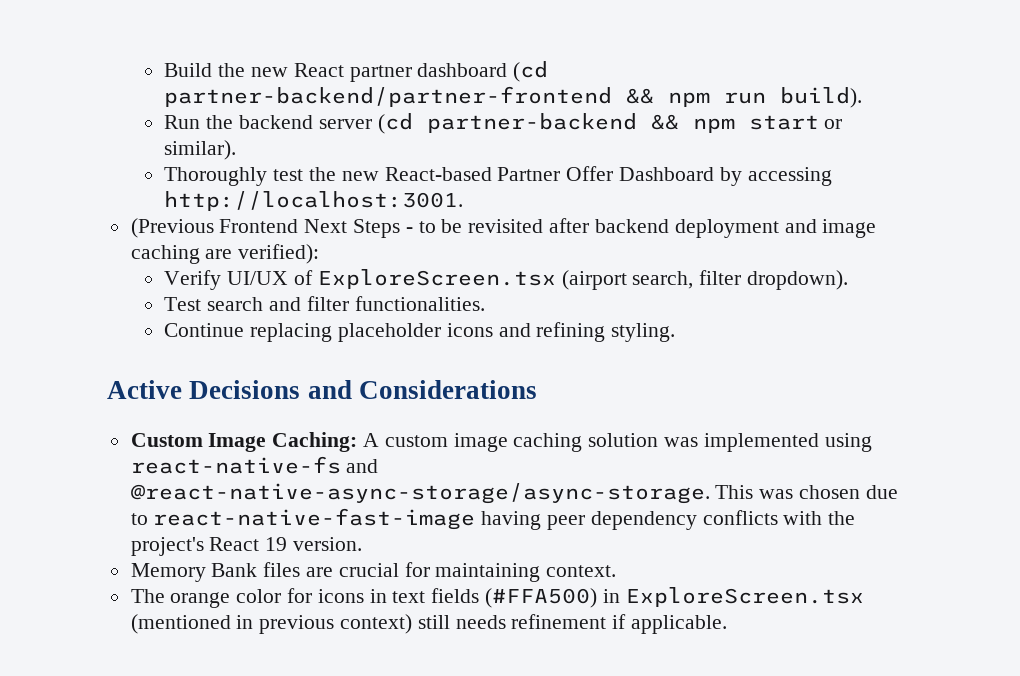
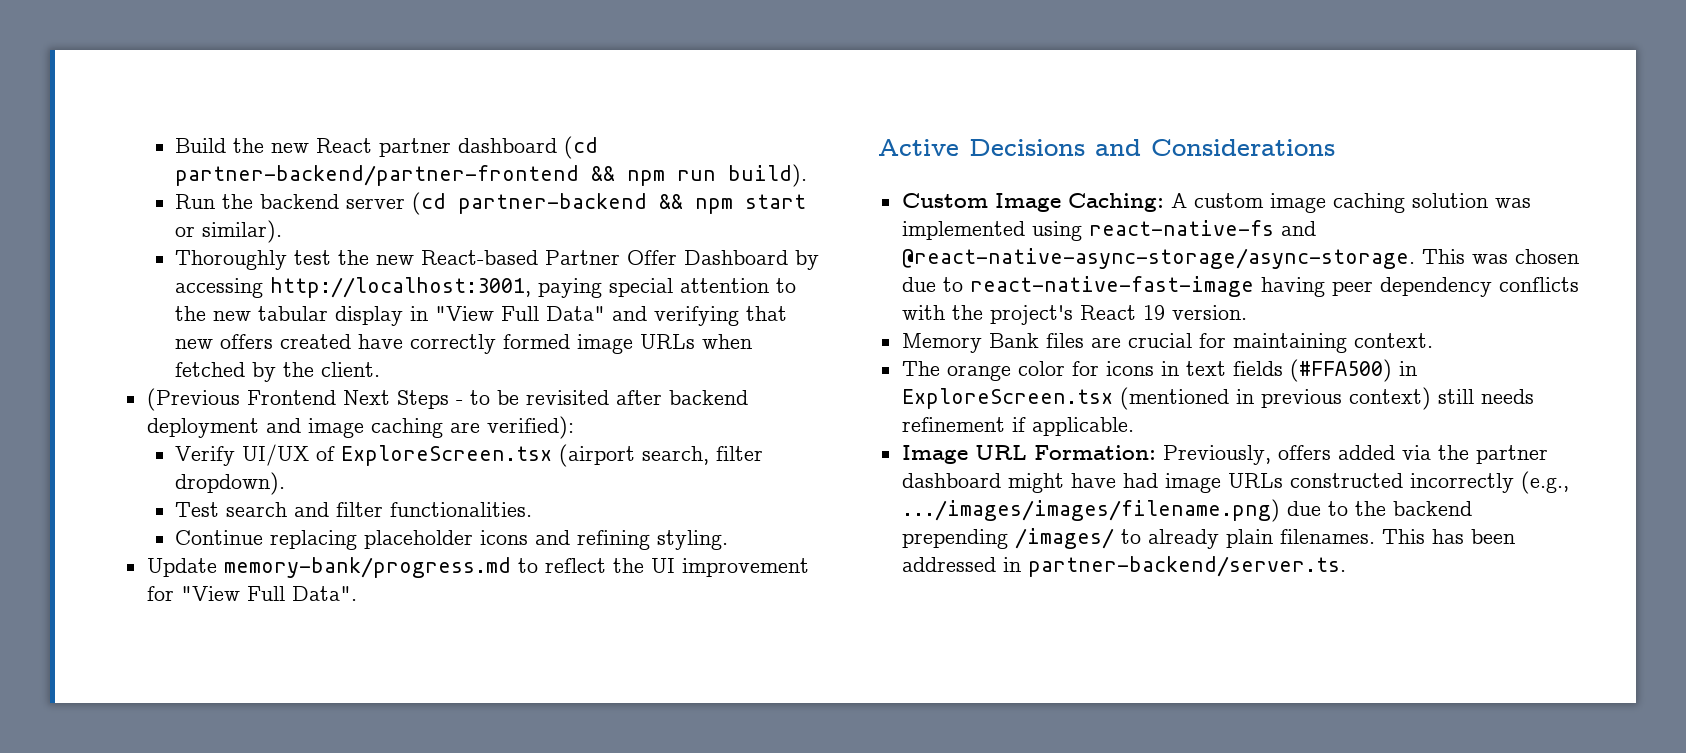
- Thoroughly test the new React-based Partner Offer Dashboard by accessing http://localhost:3001.
+ Thoroughly test the new React-based Partner Offer Dashboard by accessing http://localhost:3001, paying special attention to the new tabular display in "View Full Data" and verifying that new offers created have correctly formed image URLs when fetched by the client.
+ Update memory-bank/progress.md to reflect the UI improvement for "View Full Data".
+ Image URL Formation: Previously, offers added via the partner dashboard might have had image URLs constructed incorrectly (e.g., .../images/images/filename.png) due to the backend prepending /images/ to already plain filenames. This has been addressed in partner-backend/server.ts.

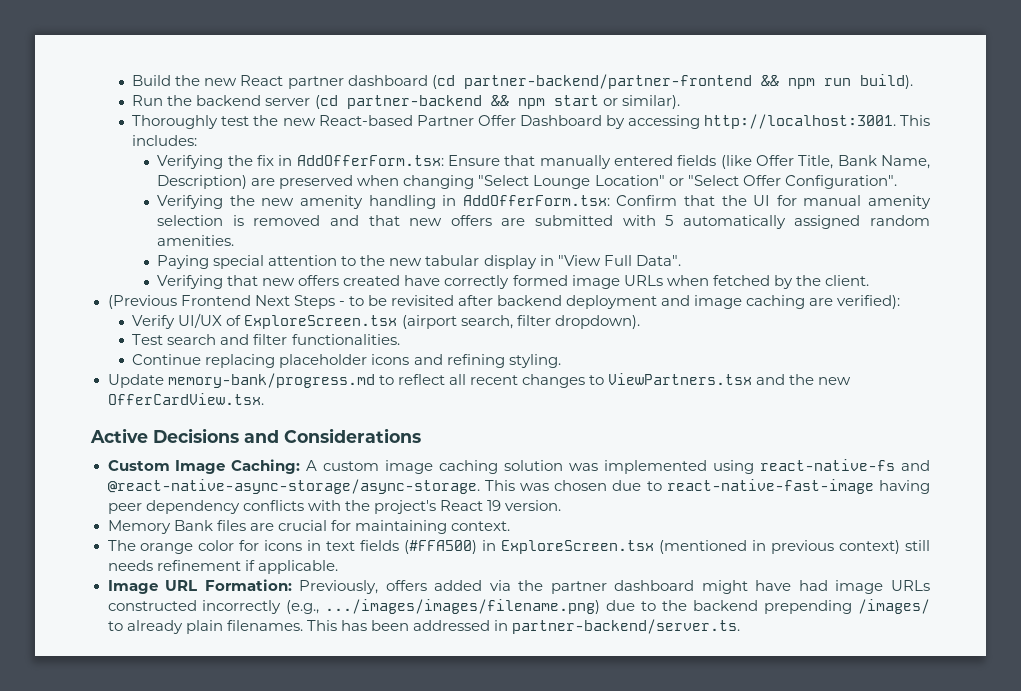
- Thoroughly test the new React-based Partner Offer Dashboard by accessing http://localhost:3001, paying special attention to the new tabular display in "View Full Data" and verifying that new offers created have correctly formed image URLs when fetched by the client.
+ Thoroughly test the new React-based Partner Offer Dashboard by accessing http://localhost:3001. This includes:
+ Verifying the fix in AddOfferForm.tsx: Ensure that manually entered fields (like Offer Title, Bank Name, Description) are preserved when changing "Select Lounge Location" or "Select Offer Configuration".
+ Verifying the new amenity handling in AddOfferForm.tsx: Confirm that the UI for manual amenity selection is removed and that new offers are submitted with 5 automatically assigned random amenities.
+ Paying special attention to the new tabular display in "View Full Data".
+ Verifying that new offers created have correctly formed image URLs when fetched by the client.
- Update memory-bank/progress.md to reflect the UI improvement for "View Full Data".
+ Update memory-bank/progress.md to reflect all recent changes to ViewPartners.tsx and the new OfferCardView.tsx.

